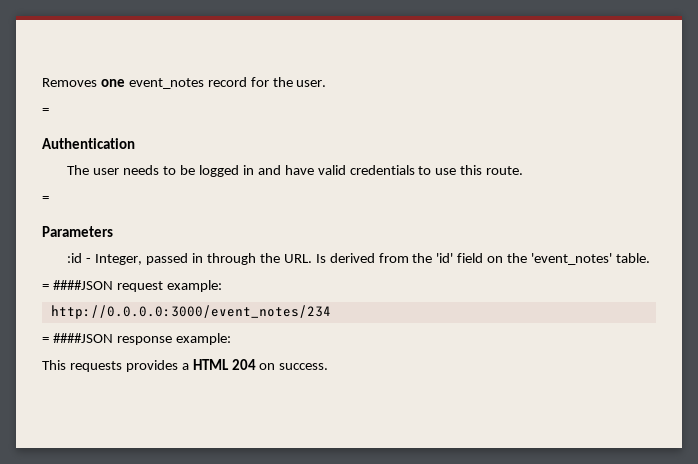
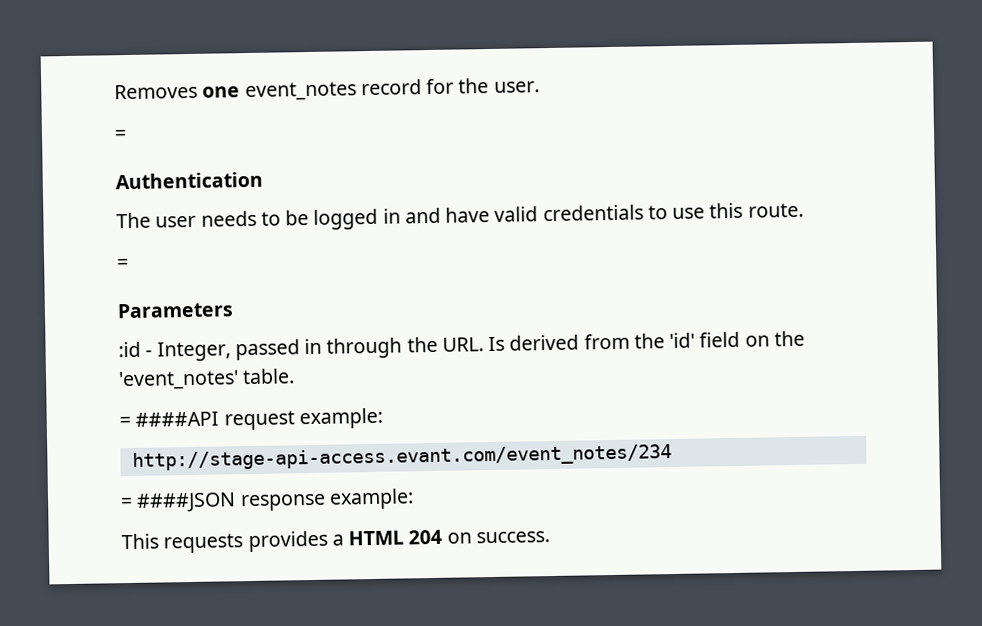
- = ####JSON request example:
+ = ####API request example:
- http://0.0.0.0:3000/event_notes/234
+ http://stage-api-access.evant.com/event_notes/234

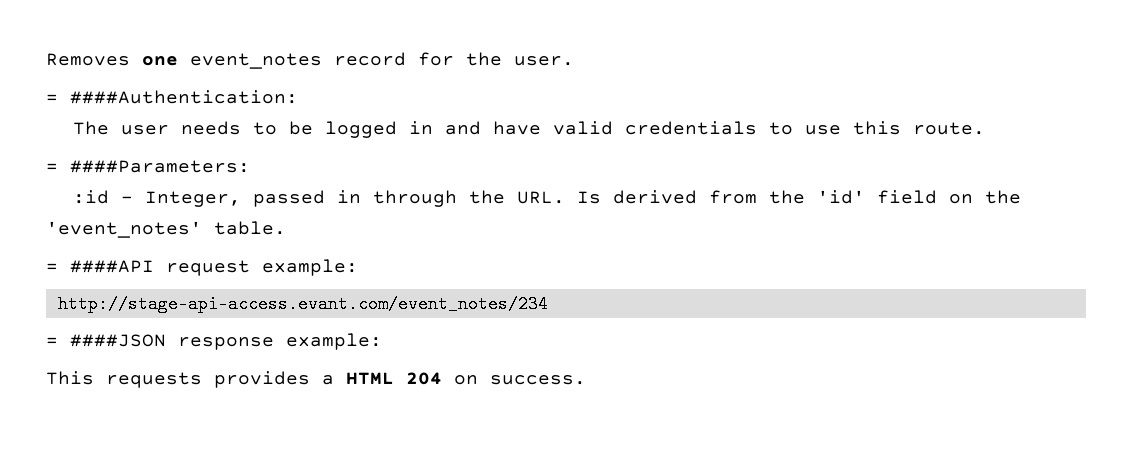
  Removes one event_notes record for the user.
- =
- Authentication
+ = ####Authentication:
  The user needs to be logged in and have valid credentials to use this route.
- =
- Parameters
+ = ####Parameters:

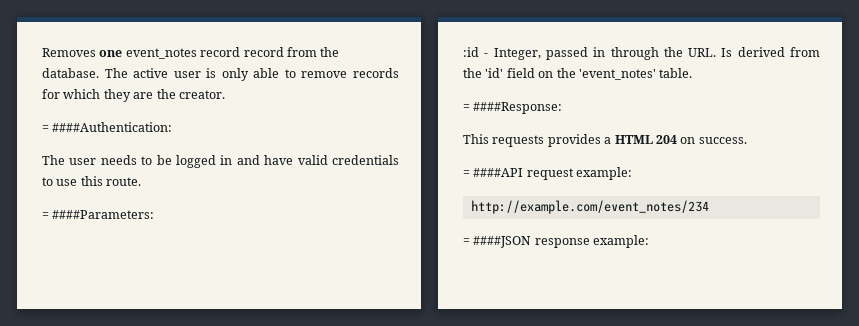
- Removes one event_notes record for the user.
+ Removes one event_notes record record from the database. The active user is only able to remove records for which they are the creator.
- = ####API request example:
- http://stage-api-access.evant.com/event_notes/234
- = ####JSON response example:
+ = ####Response:
+ = ####API request example:
+ http://example.com/event_notes/234
+ = ####JSON response example:

